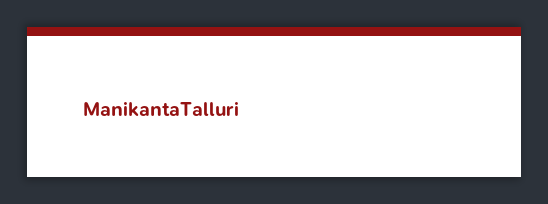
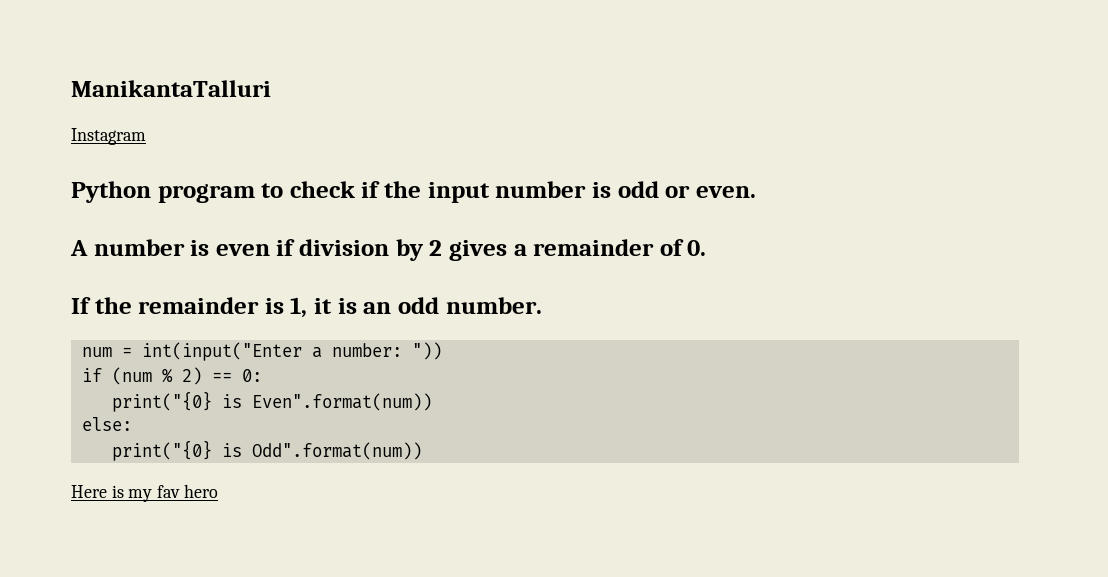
+ Instagram
+ Python program to check if the input number is odd or even.
+ A number is even if division by 2 gives a remainder of 0.
+ If the remainder is 1, it is an odd number.
+ num = int(input("Enter a number: "))
+ if (num % 2) == 0:
+ print("{0} is Even".format(num))
+ else:
+ print("{0} is Odd".format(num))
+ Here is my fav hero

